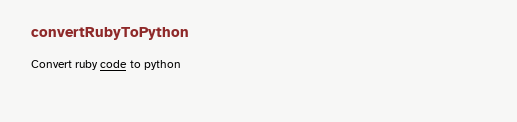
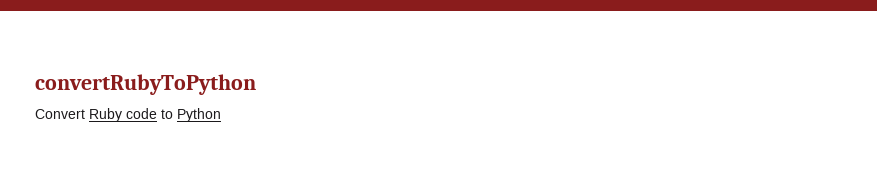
- Convert ruby code to python
+ Convert Ruby code to Python

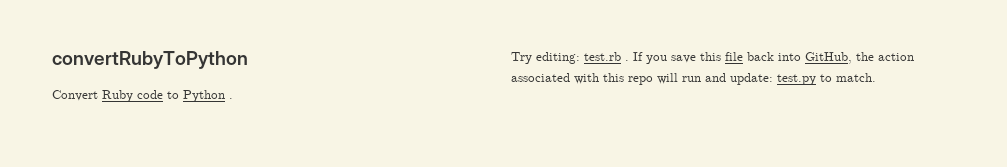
- Convert Ruby code to Python
+ Convert Ruby code to Python .
+ Try editing: test.rb . If you save this file back into GitHub, the action associated with this repo will run and update: test.py to match.

